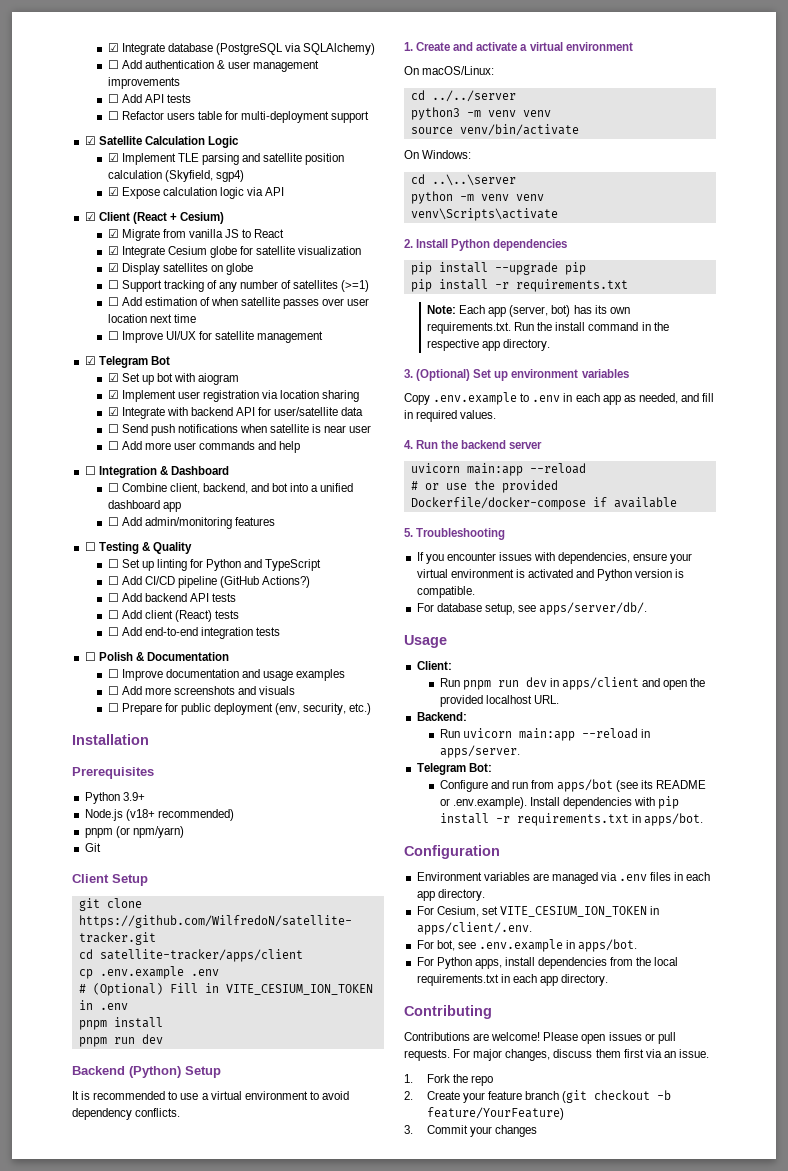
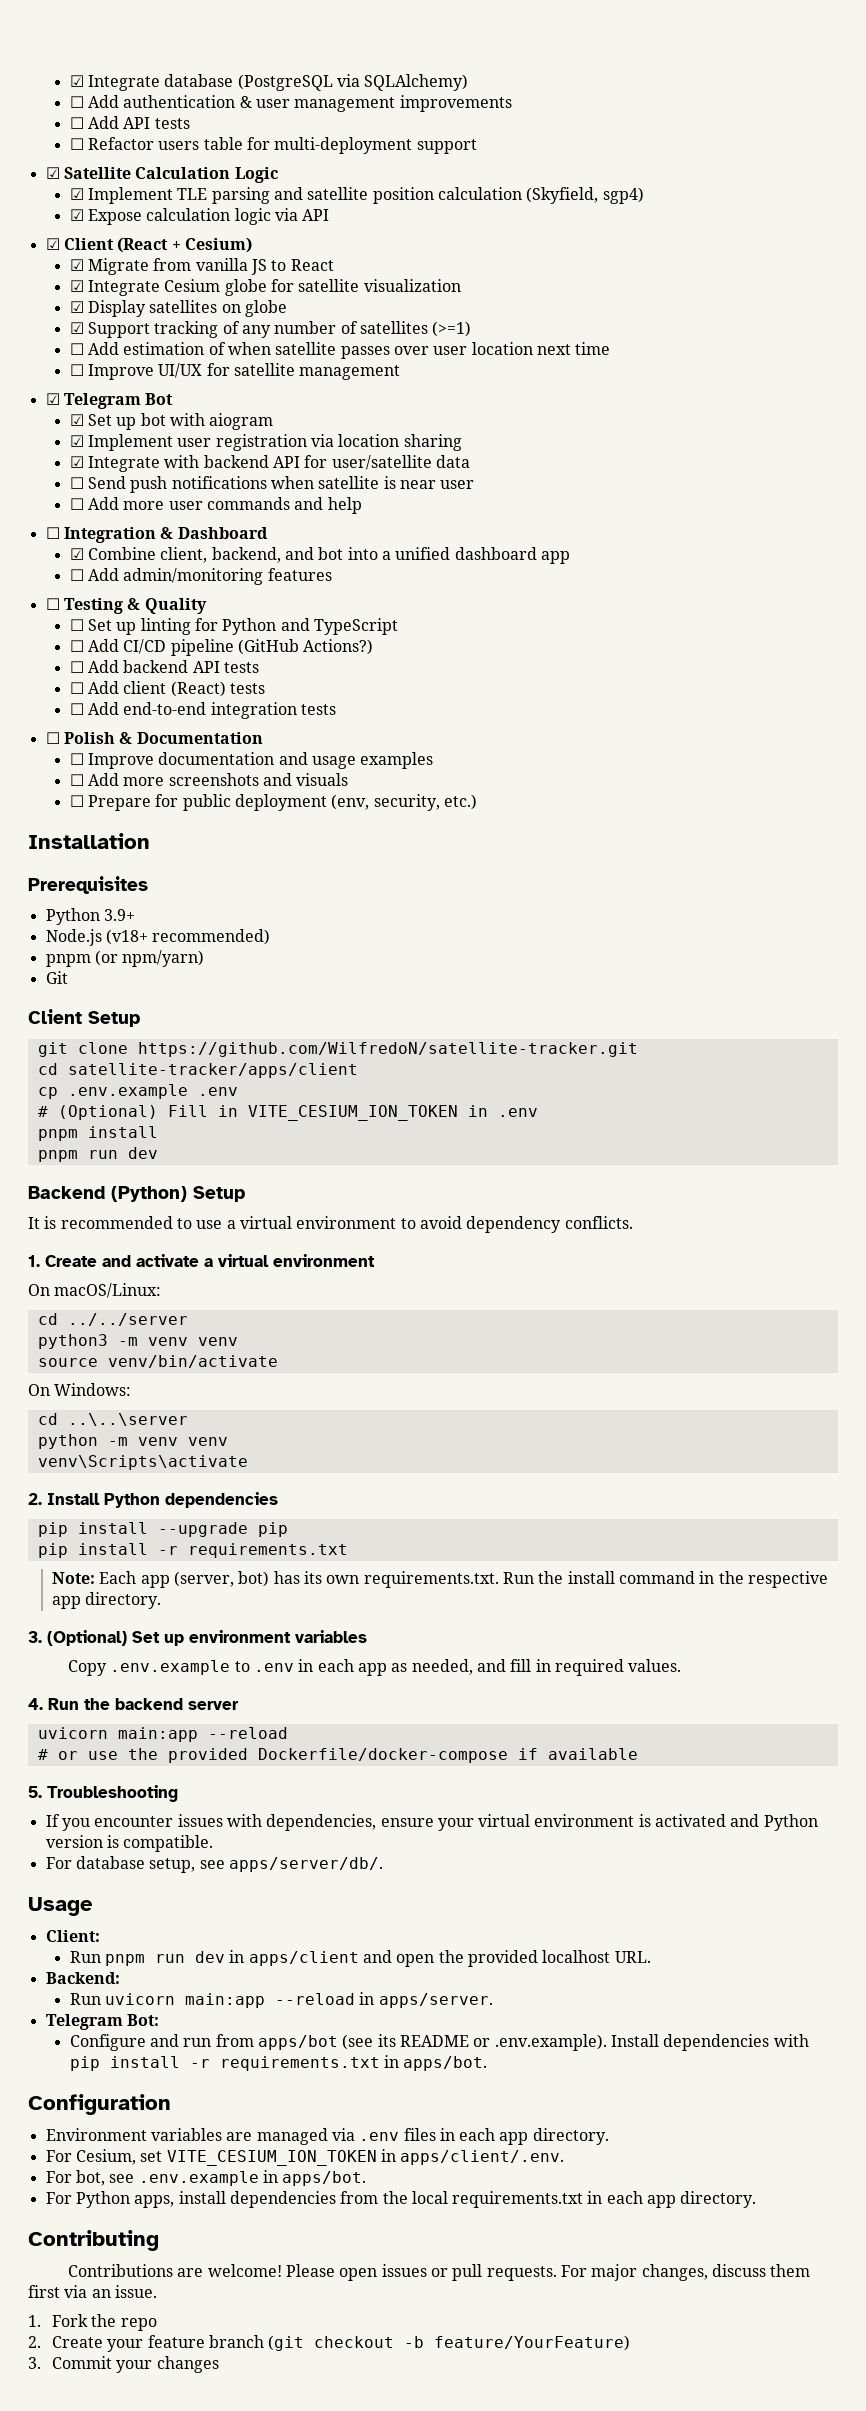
- ☐ Support tracking of any number of satellites (>=1)
+ ☑ Support tracking of any number of satellites (>=1)
- ☐ Combine client, backend, and bot into a unified dashboard app
+ ☑ Combine client, backend, and bot into a unified dashboard app

